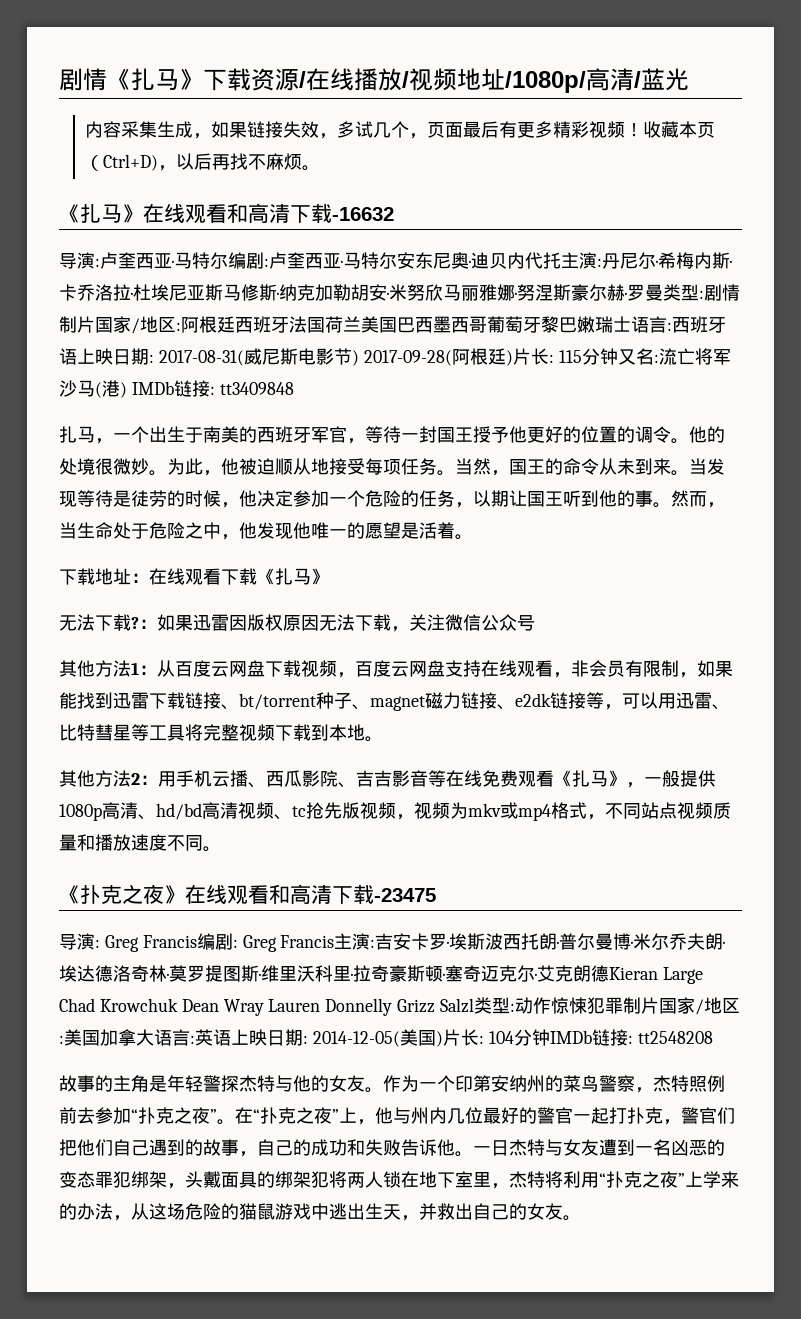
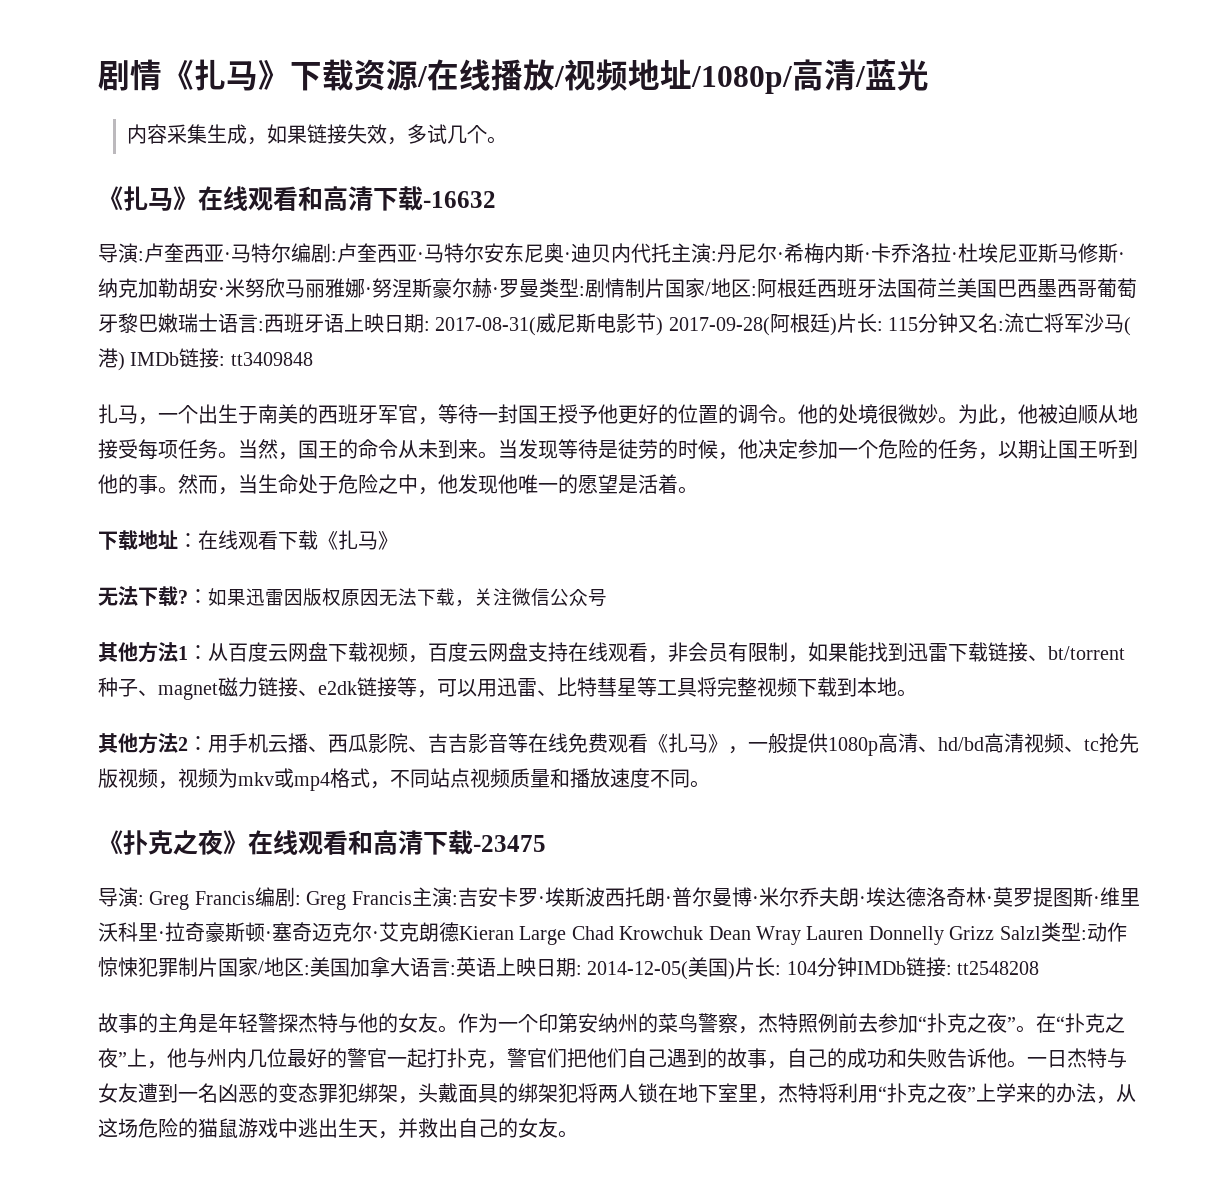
- 内容采集生成，如果链接失效，多试几个，页面最后有更多精彩视频！收藏本页（Ctrl+D)，以后再找不麻烦。
+ 内容采集生成，如果链接失效，多试几个。

